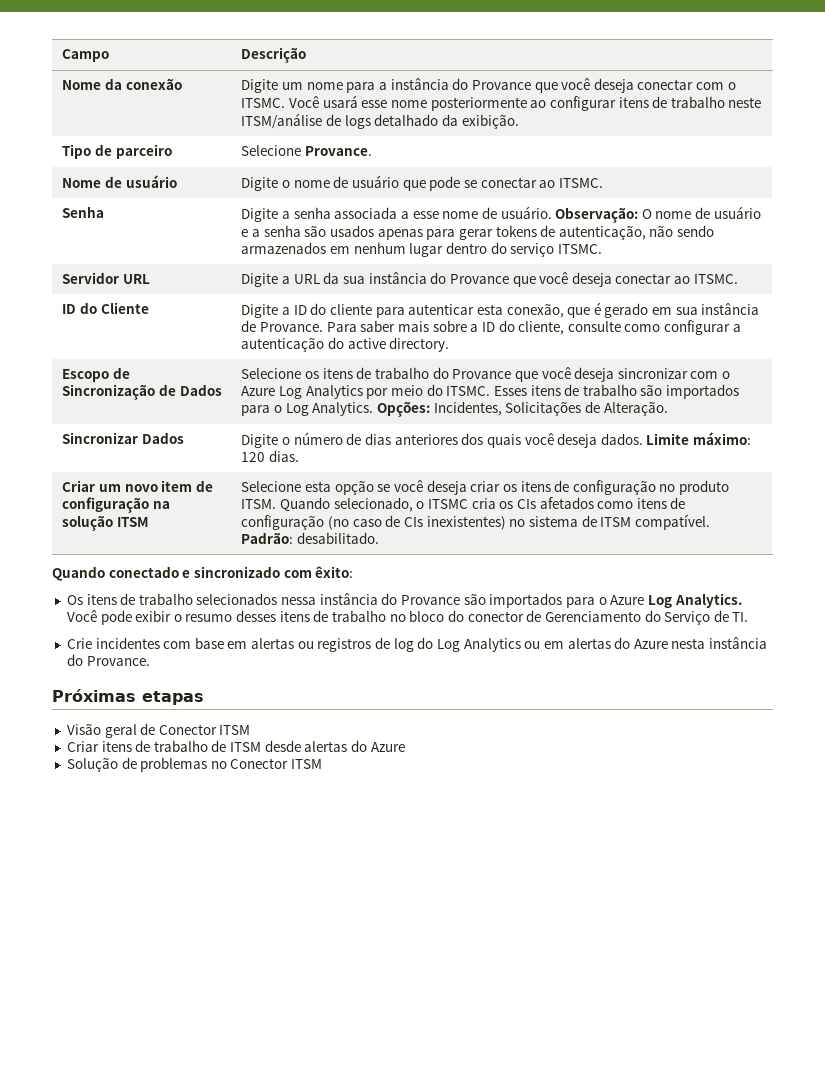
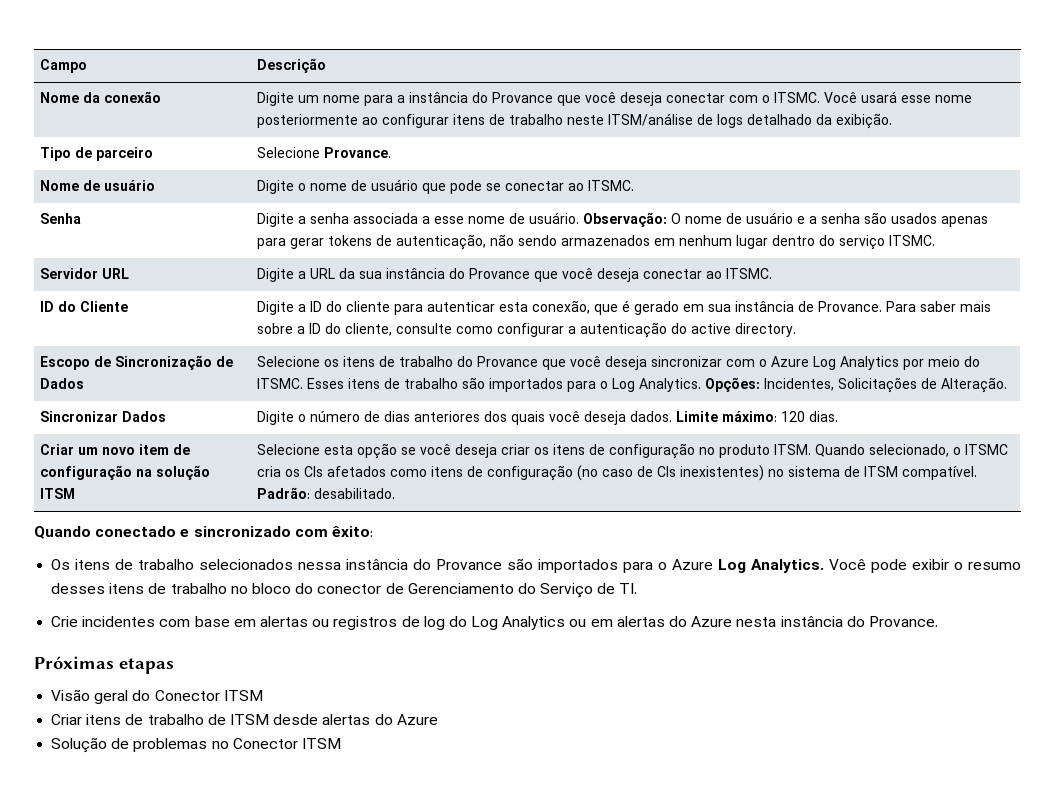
- Visão geral de Conector ITSM
+ Visão geral do Conector ITSM

